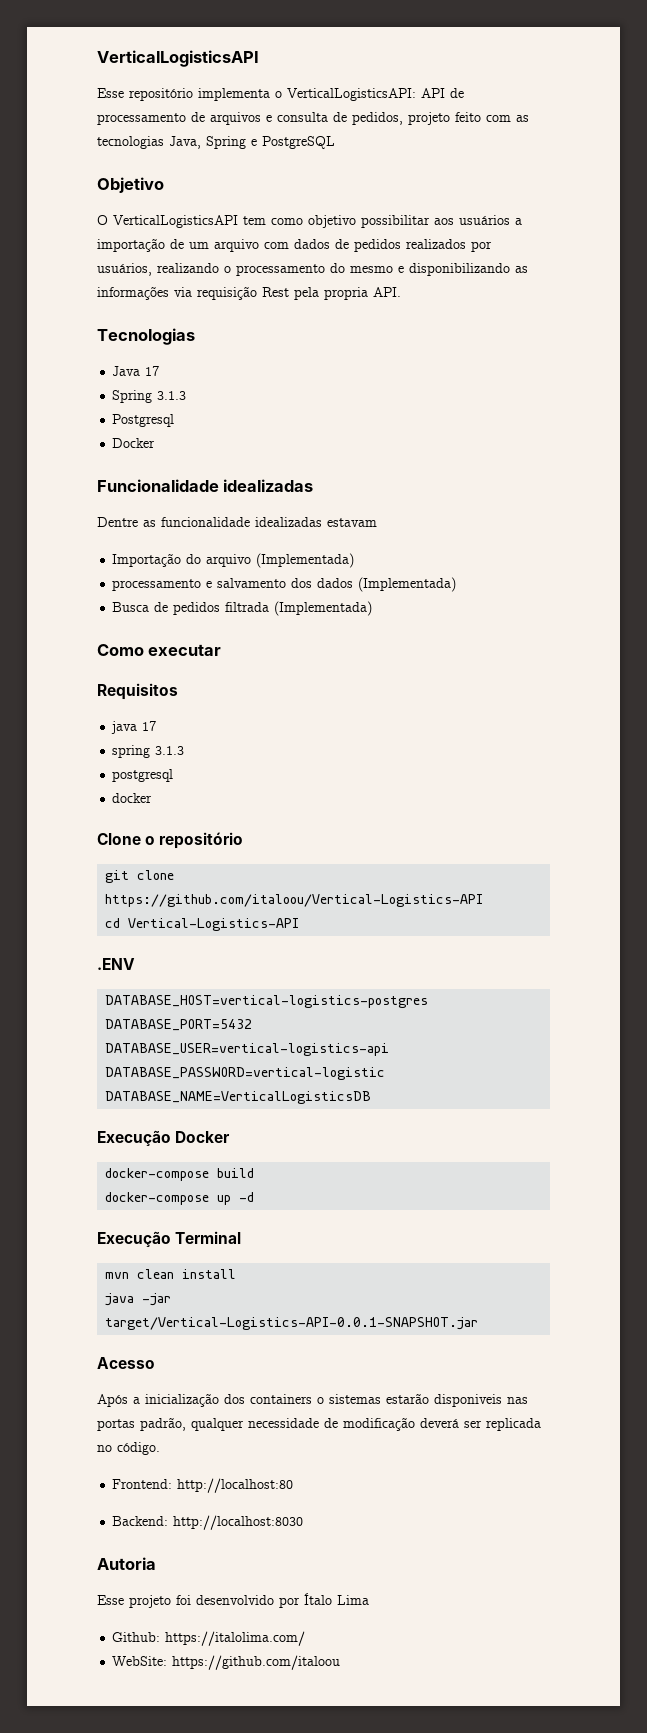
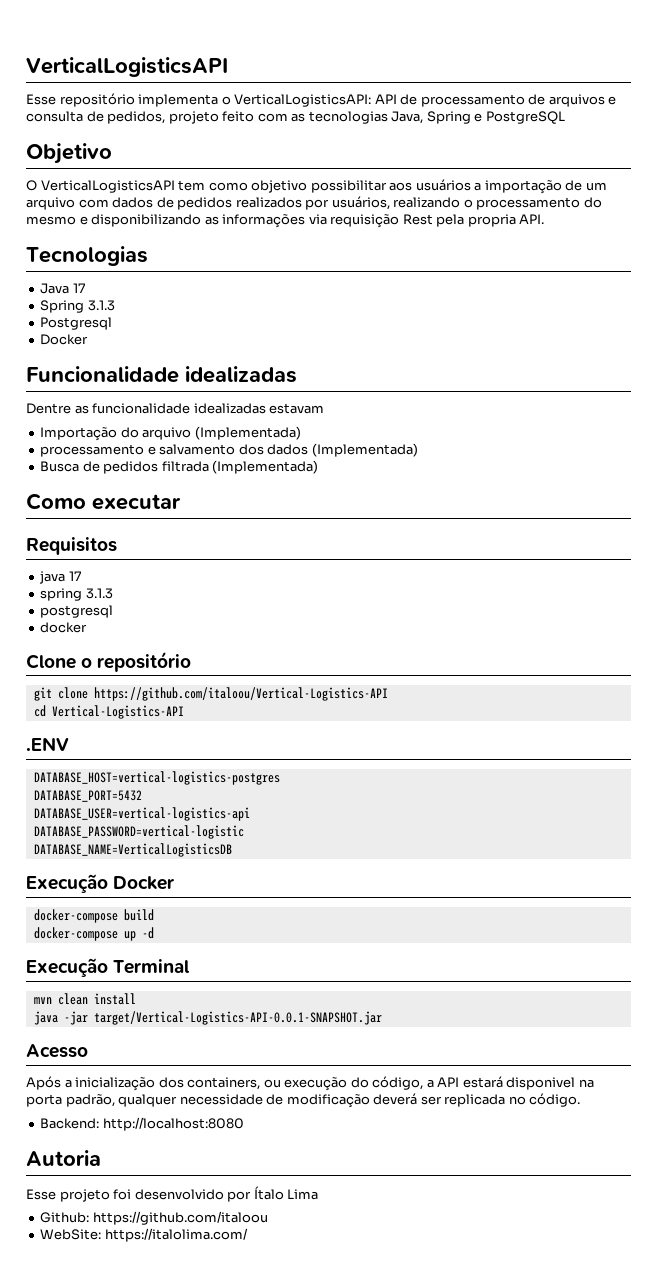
- Após a inicialização dos containers o sistemas estarão disponiveis nas portas padrão, qualquer necessidade de modificação deverá ser replicada no código.
+ Após a inicialização dos containers, ou execução do código, a API estará disponivel na porta padrão, qualquer necessidade de modificação deverá ser replicada no código.
- Frontend: http://localhost:80
- Backend: http://localhost:8030
+ Backend: http://localhost:8080
- Github: https://italolima.com/
+ Github: https://github.com/italoou
- WebSite: https://github.com/italoou
+ WebSite: https://italolima.com/

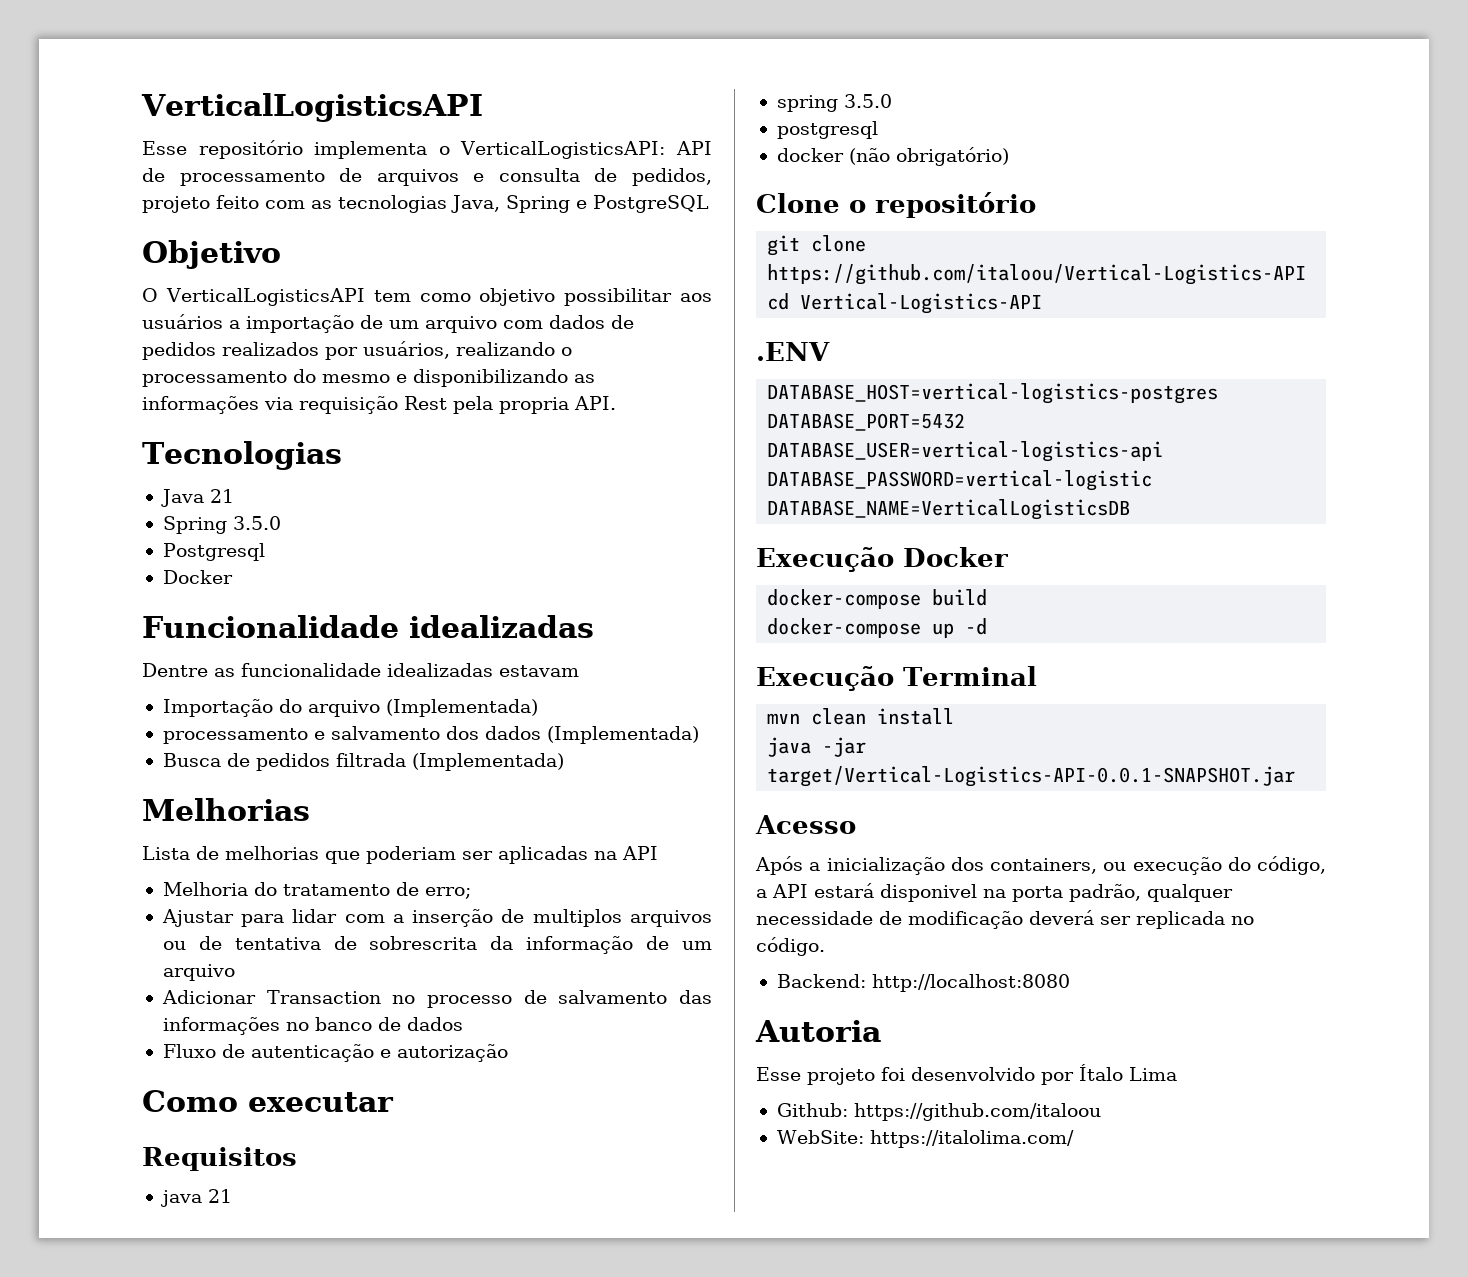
- Java 17
- Spring 3.1.3
+ Java 21
+ Spring 3.5.0
+ Melhorias
+ Lista de melhorias que poderiam ser aplicadas na API
+ Melhoria do tratamento de erro;
+ Ajustar para lidar com a inserção de multiplos arquivos ou de tentativa de sobrescrita da informação de um arquivo
+ Adicionar Transaction no processo de salvamento das informações no banco de dados
+ Fluxo de autenticação e autorização
- java 17
+ java 21
- spring 3.1.3
+ spring 3.5.0
- docker
+ docker (não obrigatório)

